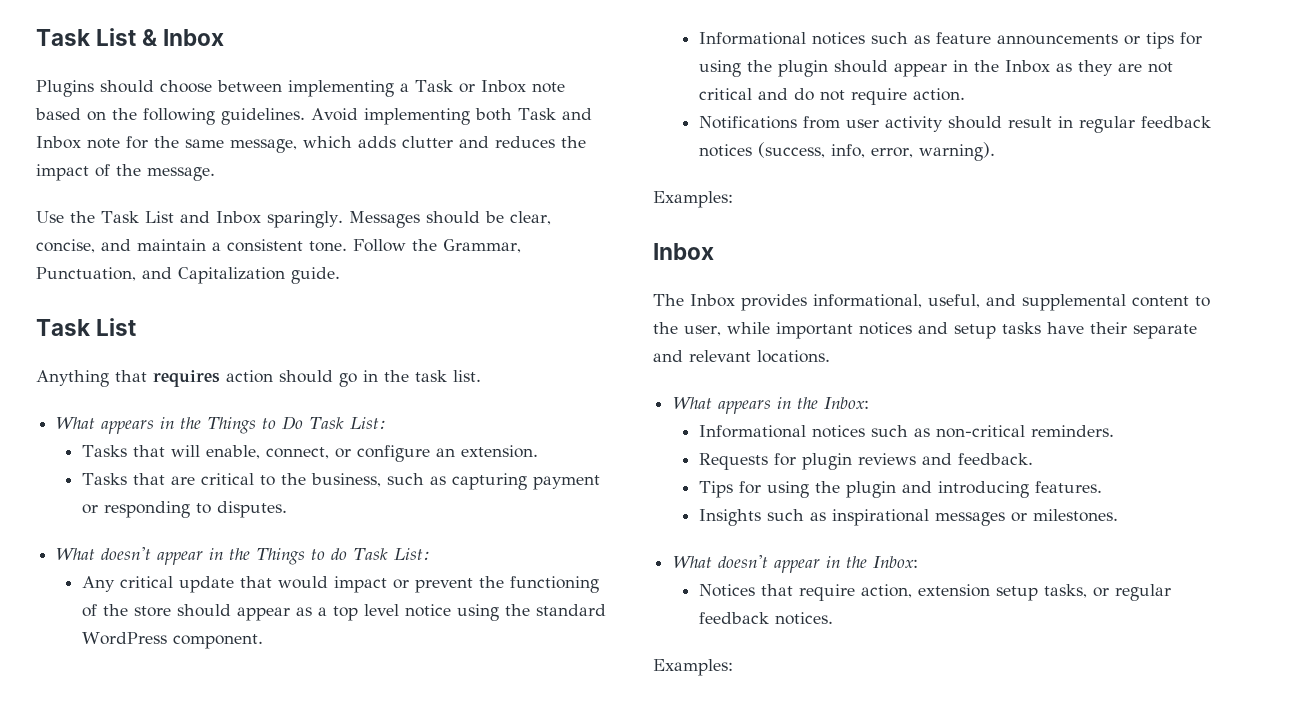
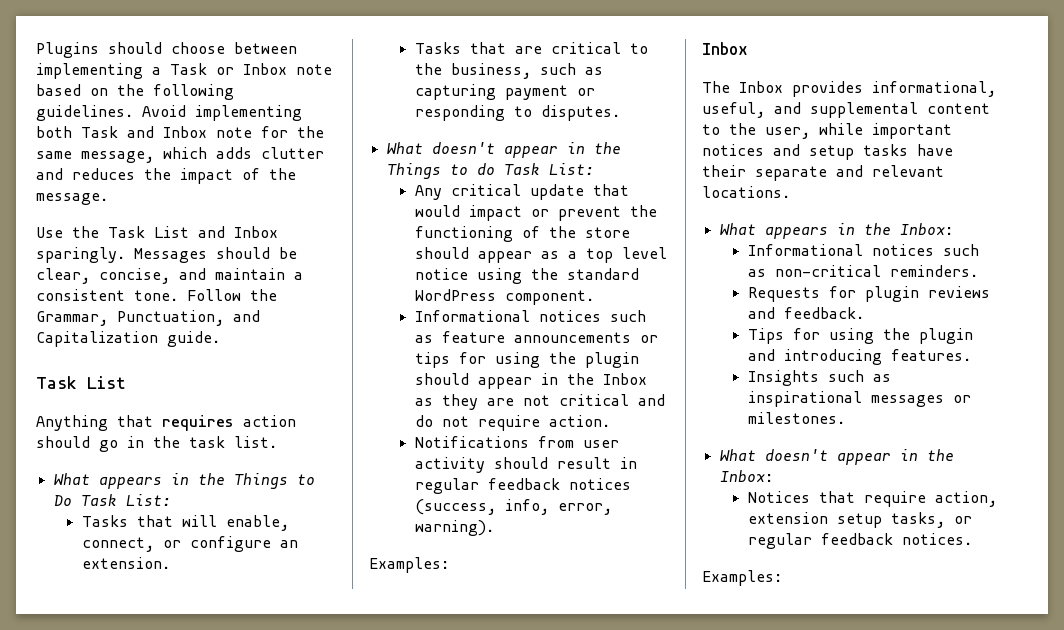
- Task List & Inbox

